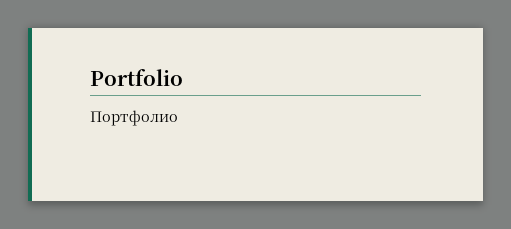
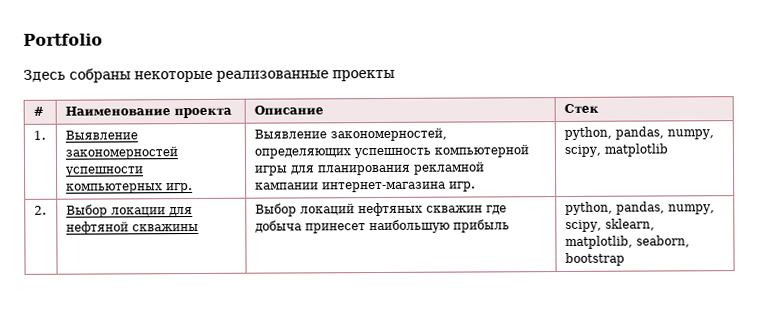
- Портфолио
+ Здесь собраны некоторые реализованные проекты
+ # | Наименование проекта | Описание | Стек
+ 1. | Выявление закономерностей успешности компьютерных игр. | Выявление закономерностей, определяющих успешность компьютерной игры для планирования рекламной кампании интернет-магазина игр. | python, pandas, numpy, scipy, matplotlib
+ 2. | Выбор локации для нефтяной скважины | Выбор локаций нефтяных скважин где добыча принесет наибольшую прибыль | python, pandas, numpy, scipy, sklearn, matplotlib, seaborn, bootstrap

